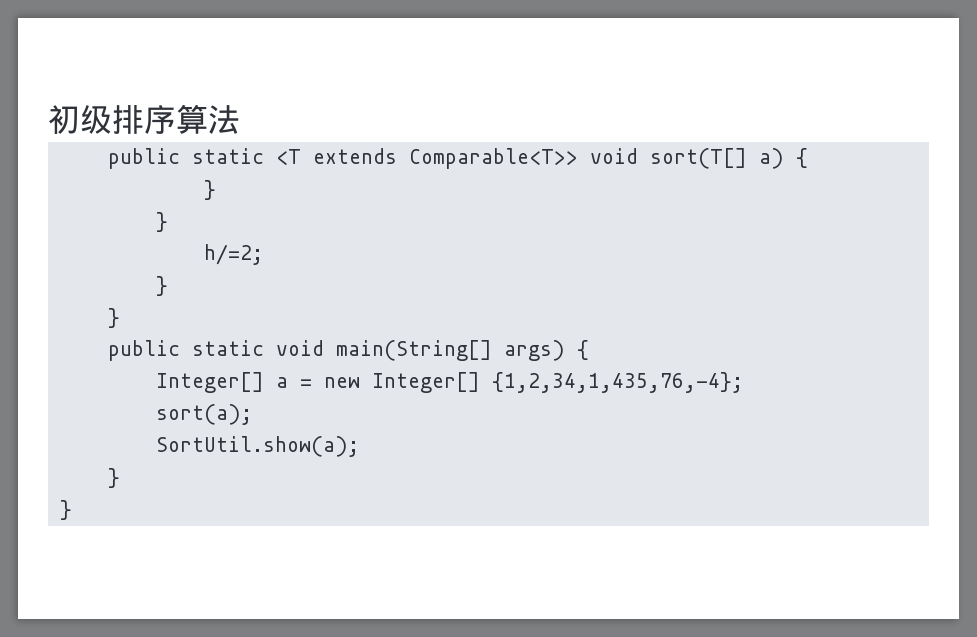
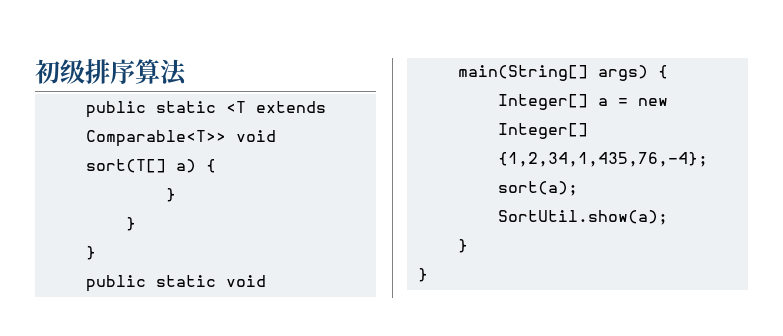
- h/=2;
- }

